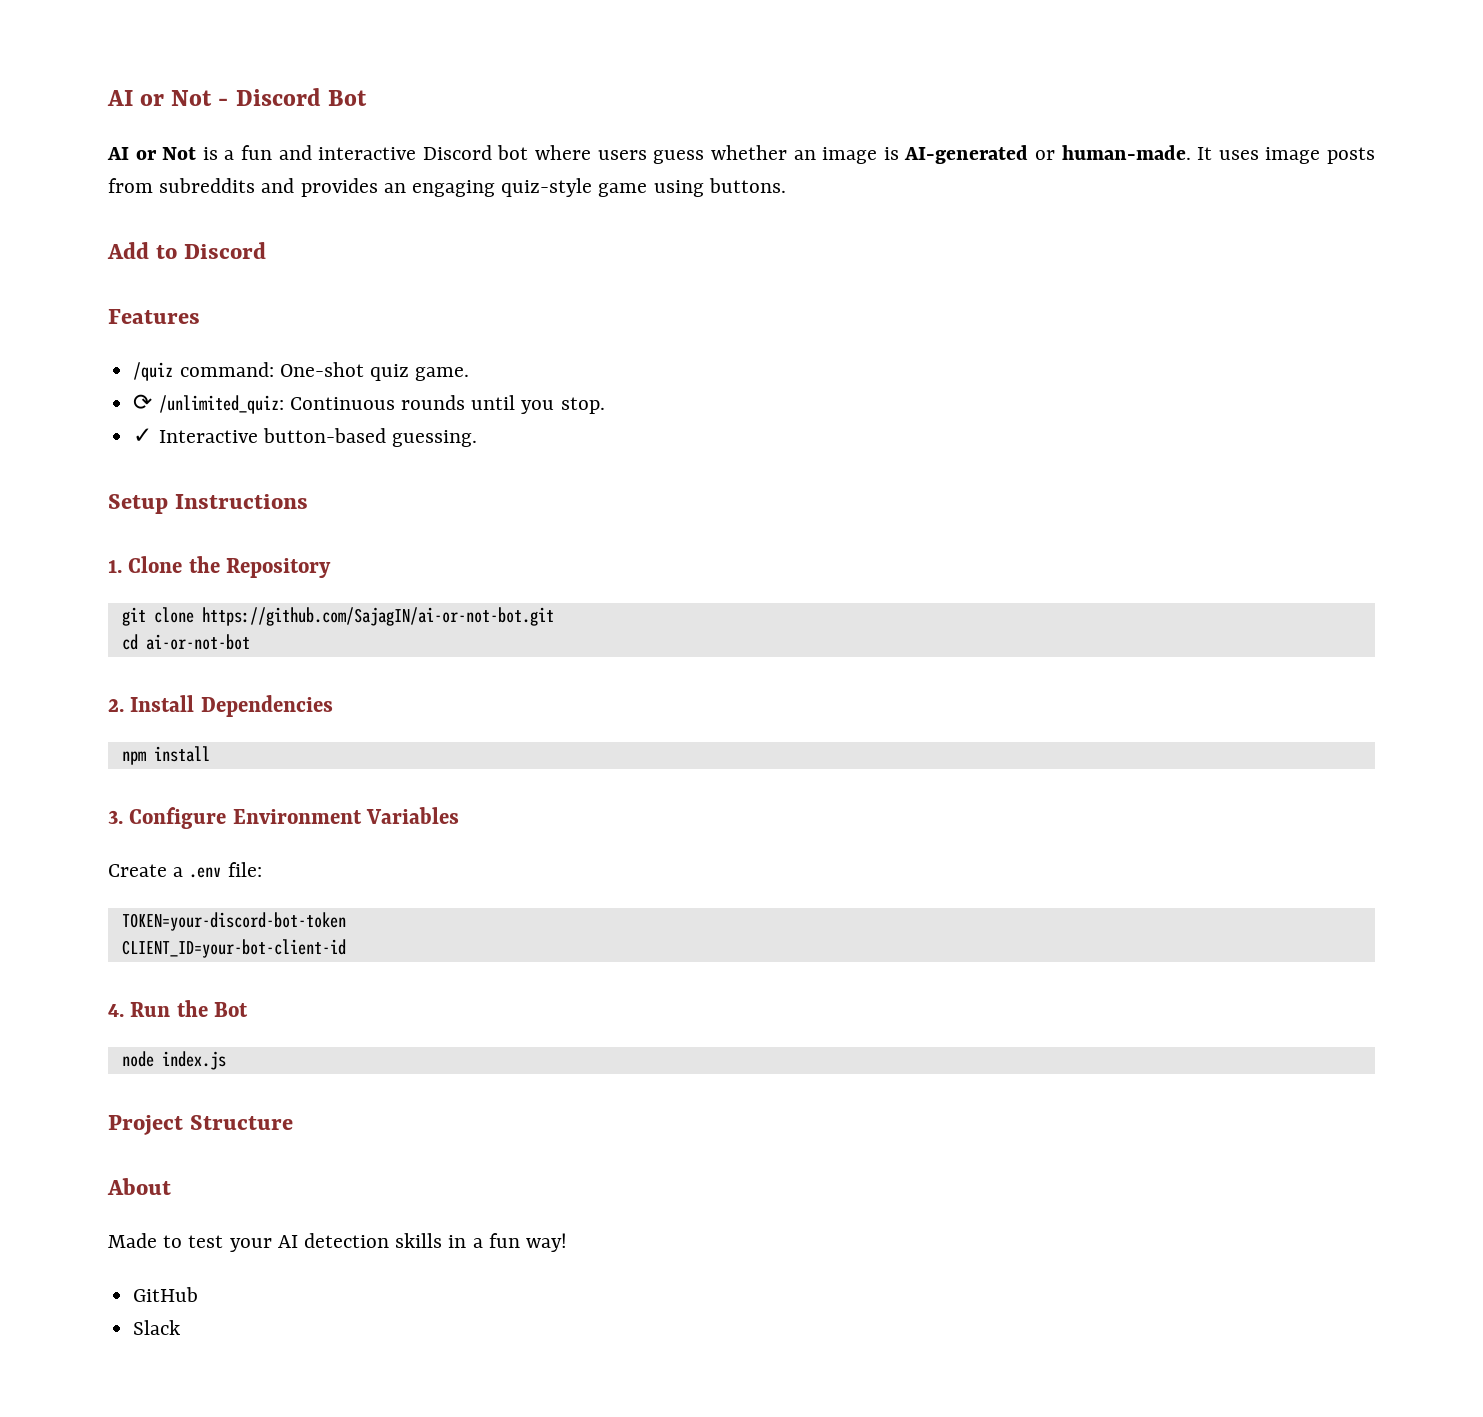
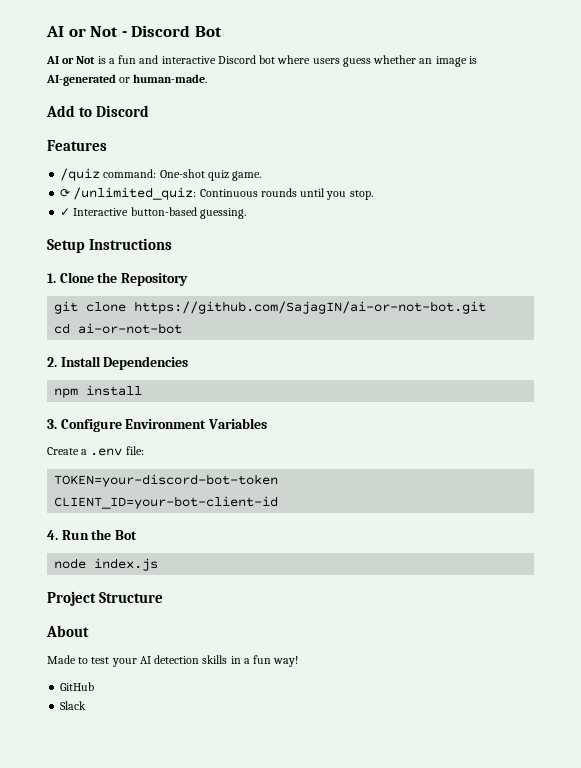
- It uses image posts from subreddits and provides an engaging quiz-style game using buttons.

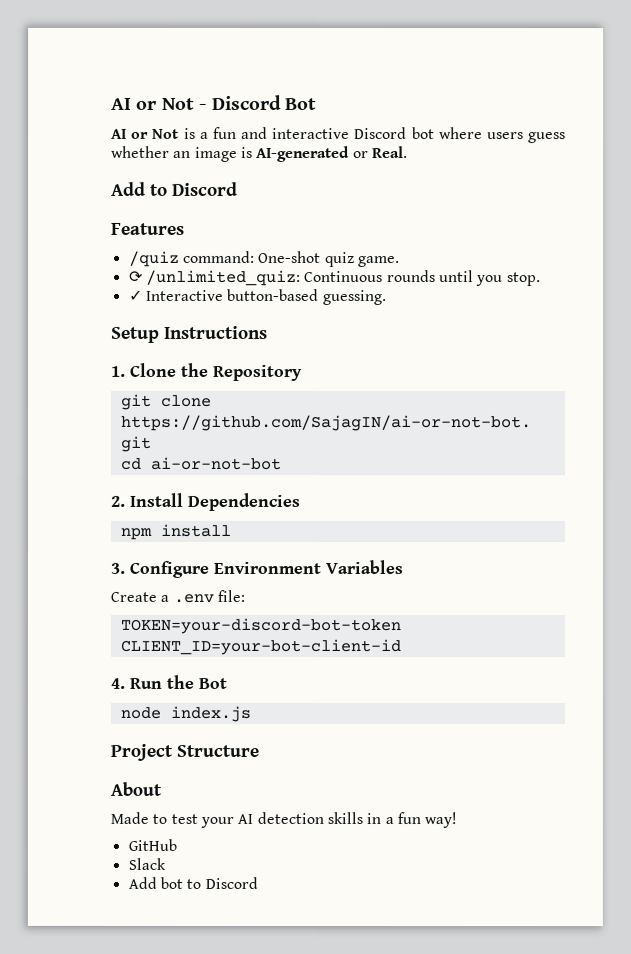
- AI or Not is a fun and interactive Discord bot where users guess whether an image is AI-generated or human-made.
+ AI or Not is a fun and interactive Discord bot where users guess whether an image is AI-generated or Real.
+ Add bot to Discord

